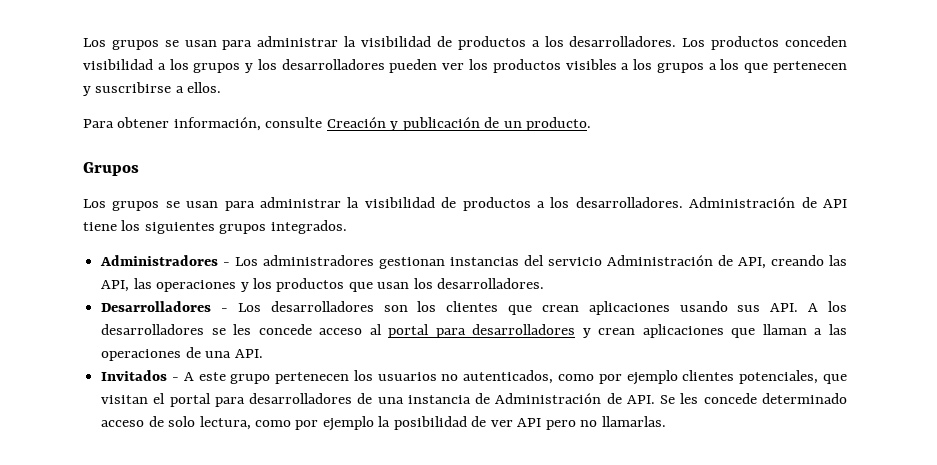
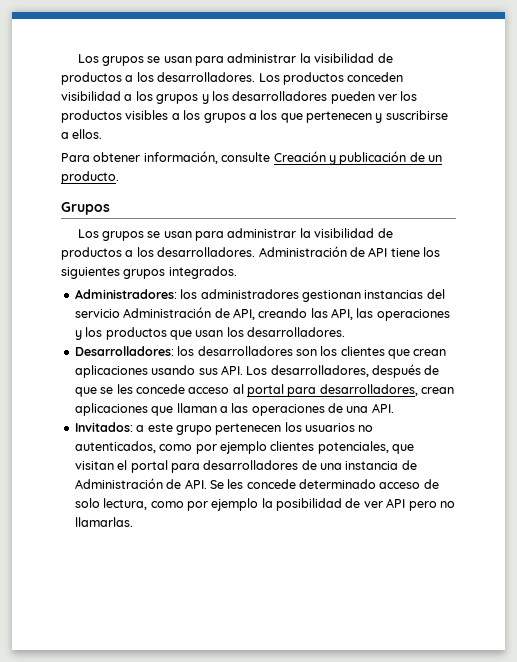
- Administradores - Los administradores gestionan instancias del servicio Administración de API, creando las API, las operaciones y los productos que usan los desarrolladores.
+ Administradores: los administradores gestionan instancias del servicio Administración de API, creando las API, las operaciones y los productos que usan los desarrolladores.
- Desarrolladores - Los desarrolladores son los clientes que crean aplicaciones usando sus API. A los desarrolladores se les concede acceso al portal para desarrolladores y crean aplicaciones que llaman a las operaciones de una API.
+ Desarrolladores: los desarrolladores son los clientes que crean aplicaciones usando sus API. Los desarrolladores, después de que se les concede acceso al portal para desarrolladores, crean aplicaciones que llaman a las operaciones de una API.
- Invitados - A este grupo pertenecen los usuarios no autenticados, como por ejemplo clientes potenciales, que visitan el portal para desarrolladores de una instancia de Administración de API. Se les concede determinado acceso de solo lectura, como por ejemplo la posibilidad de ver API pero no llamarlas.
+ Invitados: a este grupo pertenecen los usuarios no autenticados, como por ejemplo clientes potenciales, que visitan el portal para desarrolladores de una instancia de Administración de API. Se les concede determinado acceso de solo lectura, como por ejemplo la posibilidad de ver API pero no llamarlas.

